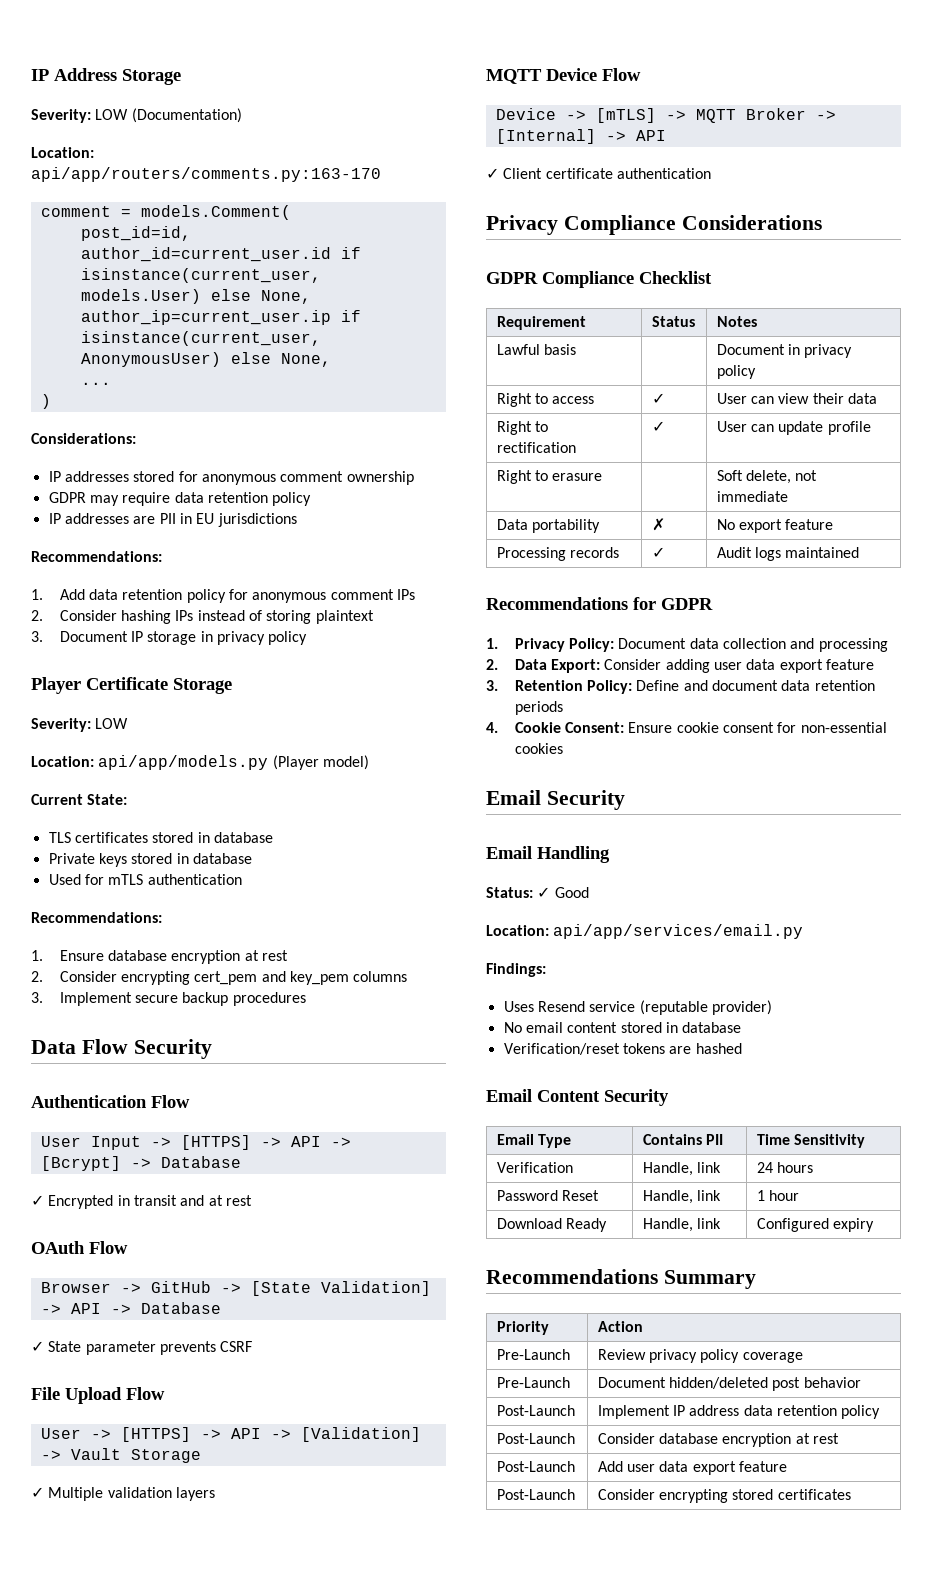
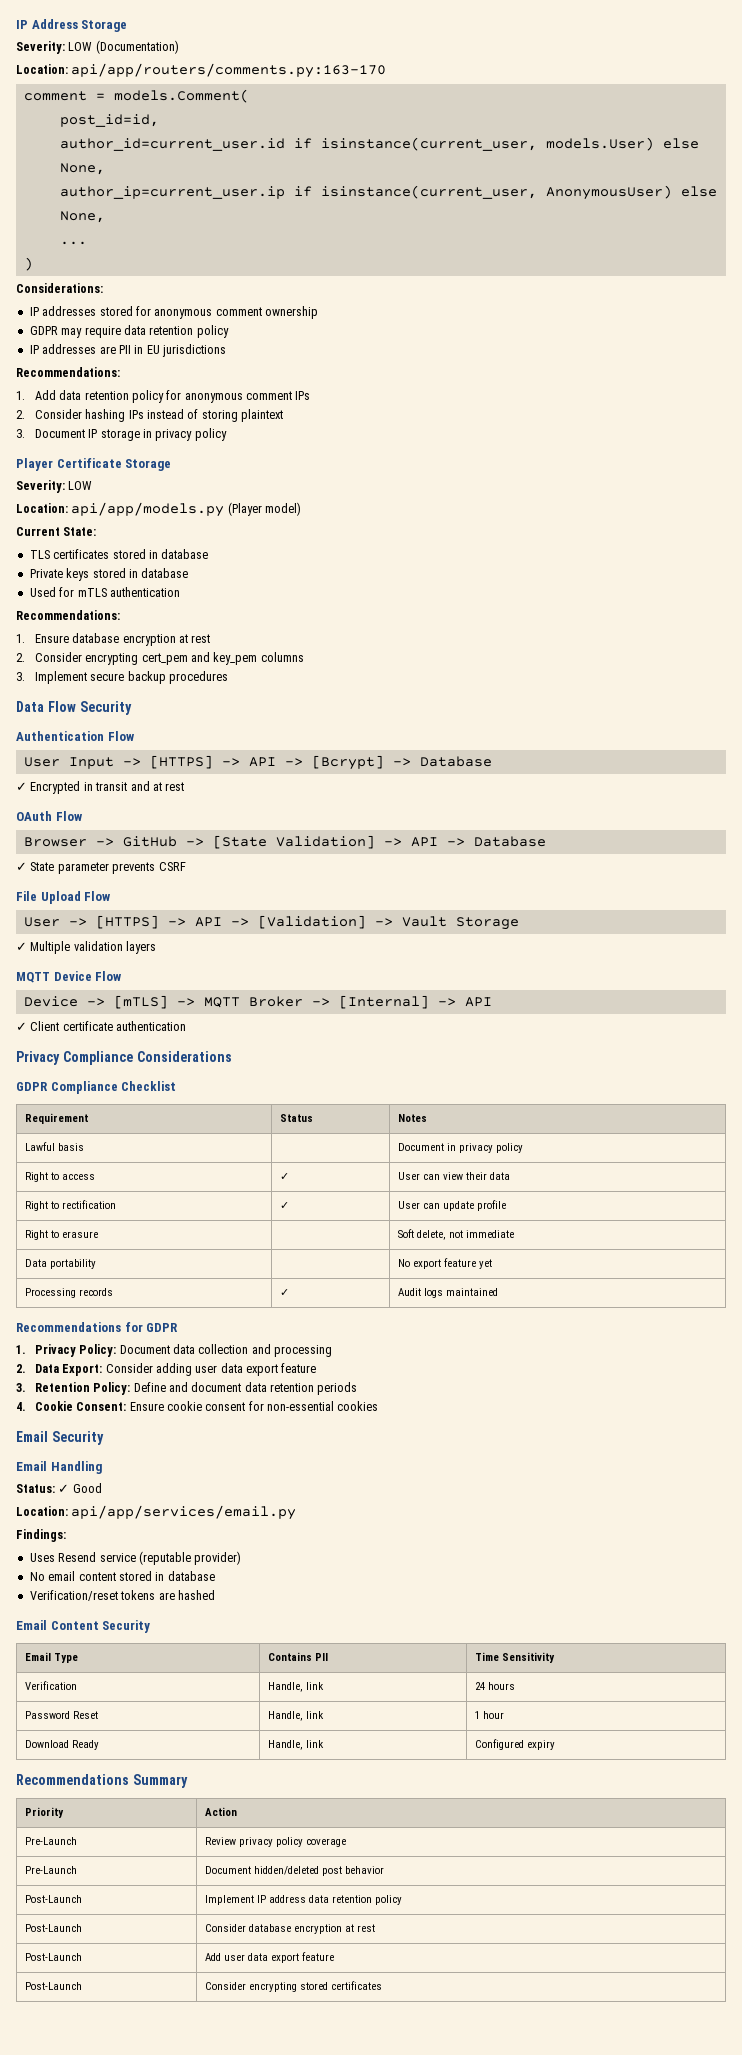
- Data portability | ✗ | No export feature
+ Data portability | | No export feature yet

